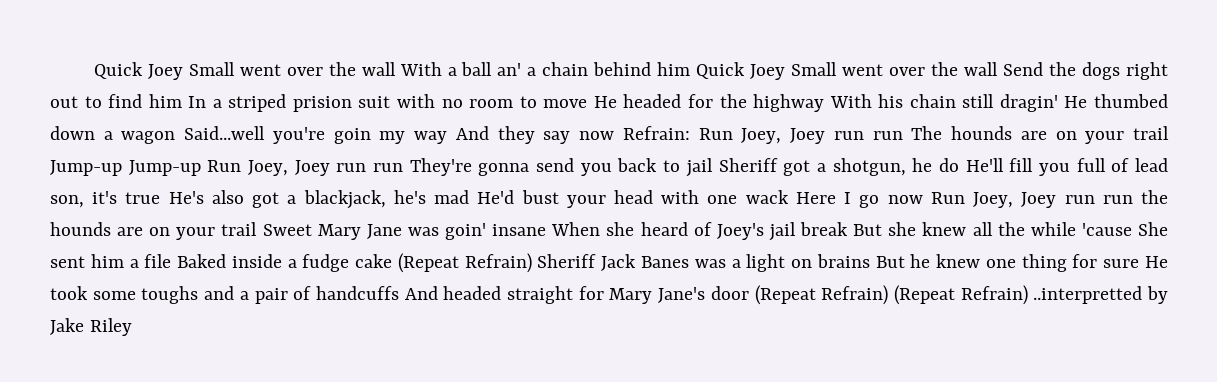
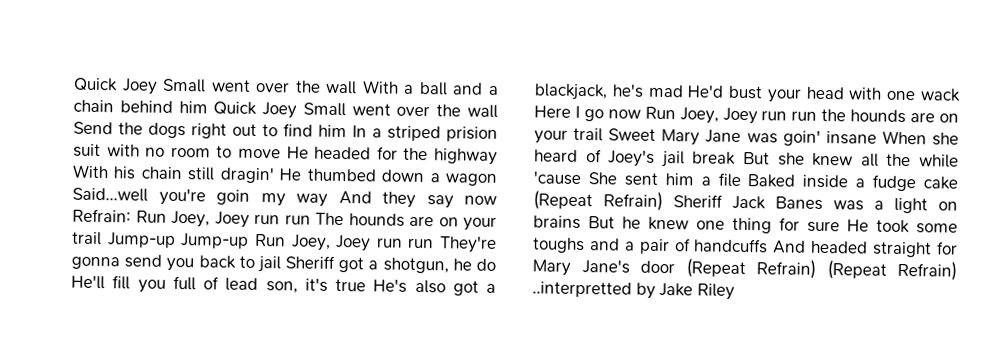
- Quick Joey Small went over the wall With a ball an' a chain behind him Quick Joey Small went over the wall Send the dogs right out to find him In a striped prision suit with no room to move He headed for the highway With his chain still dragin' He thumbed down a wagon Said...well you're goin my way And they say now Refrain:
+ Quick Joey Small went over the wall With a ball and a chain behind him Quick Joey Small went over the wall Send the dogs right out to find him In a striped prision suit with no room to move He headed for the highway With his chain still dragin' He thumbed down a wagon Said...well you're goin my way And they say now Refrain:

